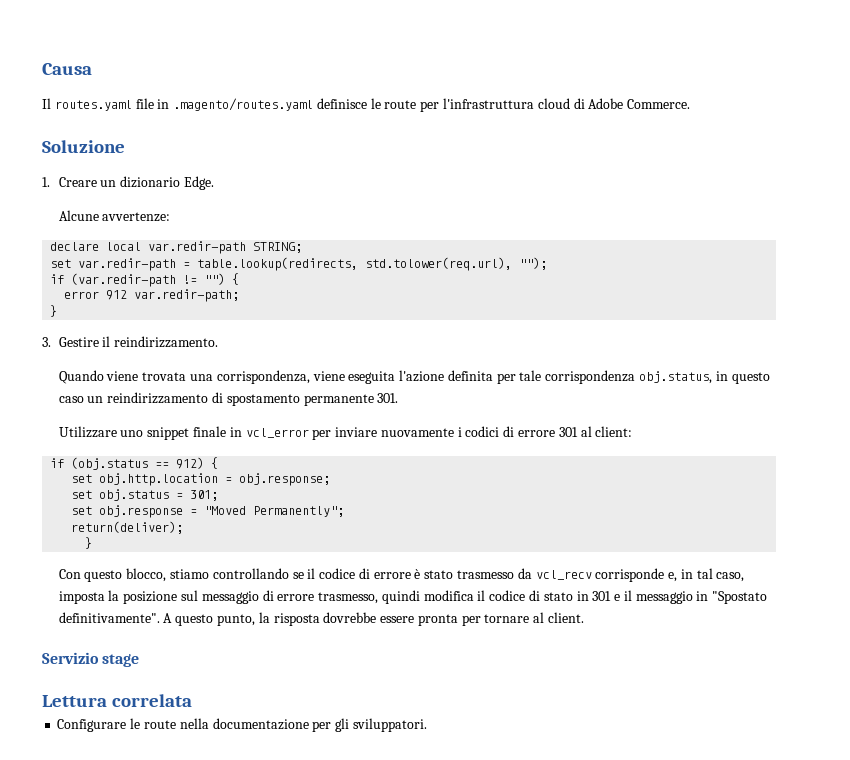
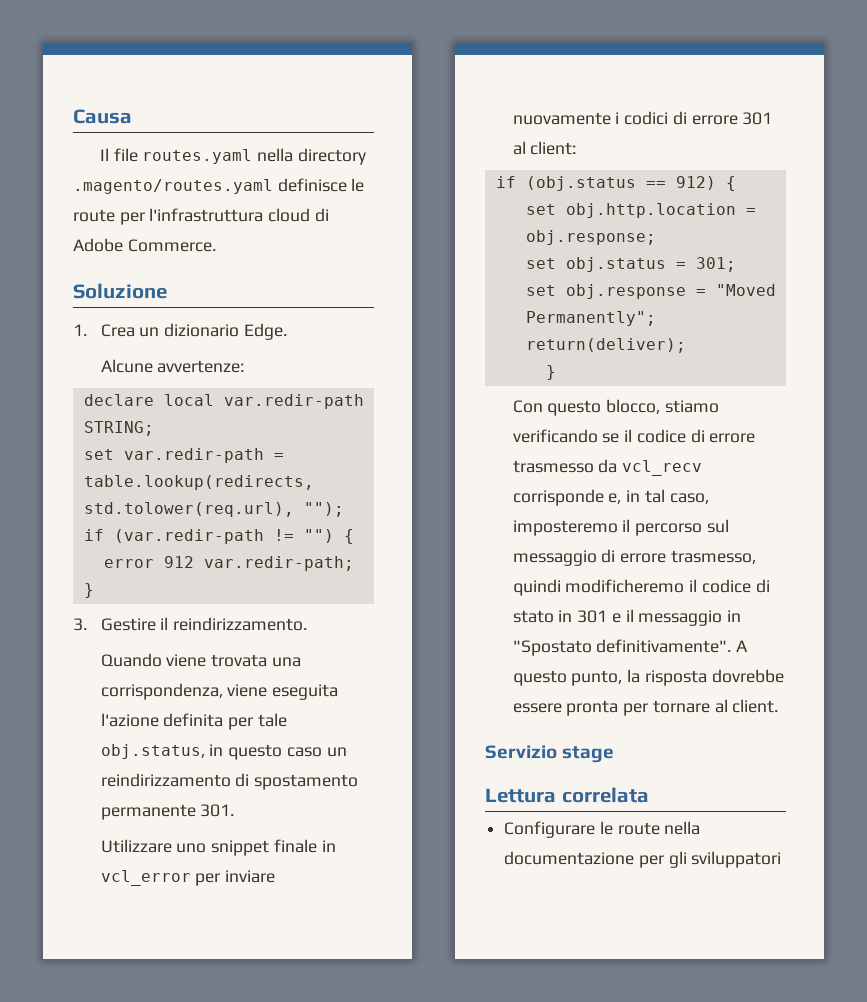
- Il routes.yaml file in .magento/routes.yaml definisce le route per l'infrastruttura cloud di Adobe Commerce.
+ Il file routes.yaml nella directory .magento/routes.yaml definisce le route per l'infrastruttura cloud di Adobe Commerce.
- 1. Creare un dizionario Edge.
+ 1. Crea un dizionario Edge.
- Quando viene trovata una corrispondenza, viene eseguita l'azione definita per tale corrispondenza obj.status, in questo caso un reindirizzamento di spostamento permanente 301.
+ Quando viene trovata una corrispondenza, viene eseguita l'azione definita per tale obj.status, in questo caso un reindirizzamento di spostamento permanente 301.
- Con questo blocco, stiamo controllando se il codice di errore è stato trasmesso da vcl_recv corrisponde e, in tal caso, imposta la posizione sul messaggio di errore trasmesso, quindi modifica il codice di stato in 301 e il messaggio in "Spostato definitivamente".
+ Con questo blocco, stiamo verificando se il codice di errore trasmesso da vcl_recv corrisponde e, in tal caso, imposteremo il percorso sul messaggio di errore trasmesso, quindi modificheremo il codice di stato in 301 e il messaggio in "Spostato definitivamente".
- Configurare le route nella documentazione per gli sviluppatori.
+ Configurare le route nella documentazione per gli sviluppatori

